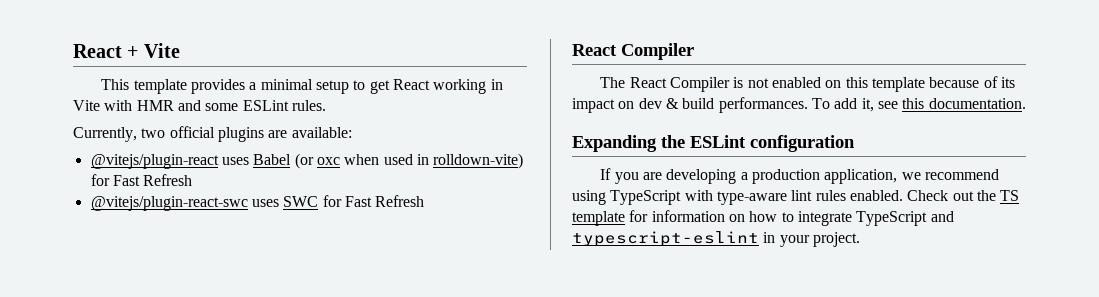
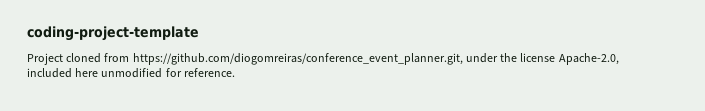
- React + Vite
- This template provides a minimal setup to get React working in Vite with HMR and some ESLint rules.
- Currently, two official plugins are available:
- @vitejs/plugin-react uses Babel (or oxc when used in rolldown-vite) for Fast Refresh
- @vitejs/plugin-react-swc uses SWC for Fast Refresh
- React Compiler
- The React Compiler is not enabled on this template because of its impact on dev & build performances. To add it, see this documentation.
- Expanding the ESLint configuration
- If you are developing a production application, we recommend using TypeScript with type-aware lint rules enabled. Check out the TS template for information on how to integrate TypeScript and typescript-eslint in your project.
+ coding-project-template
+ Project cloned from https://github.com/diogomreiras/conference_event_planner.git, under the license Apache-2.0, included here unmodified for reference.

